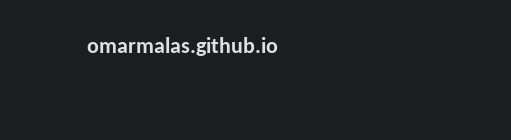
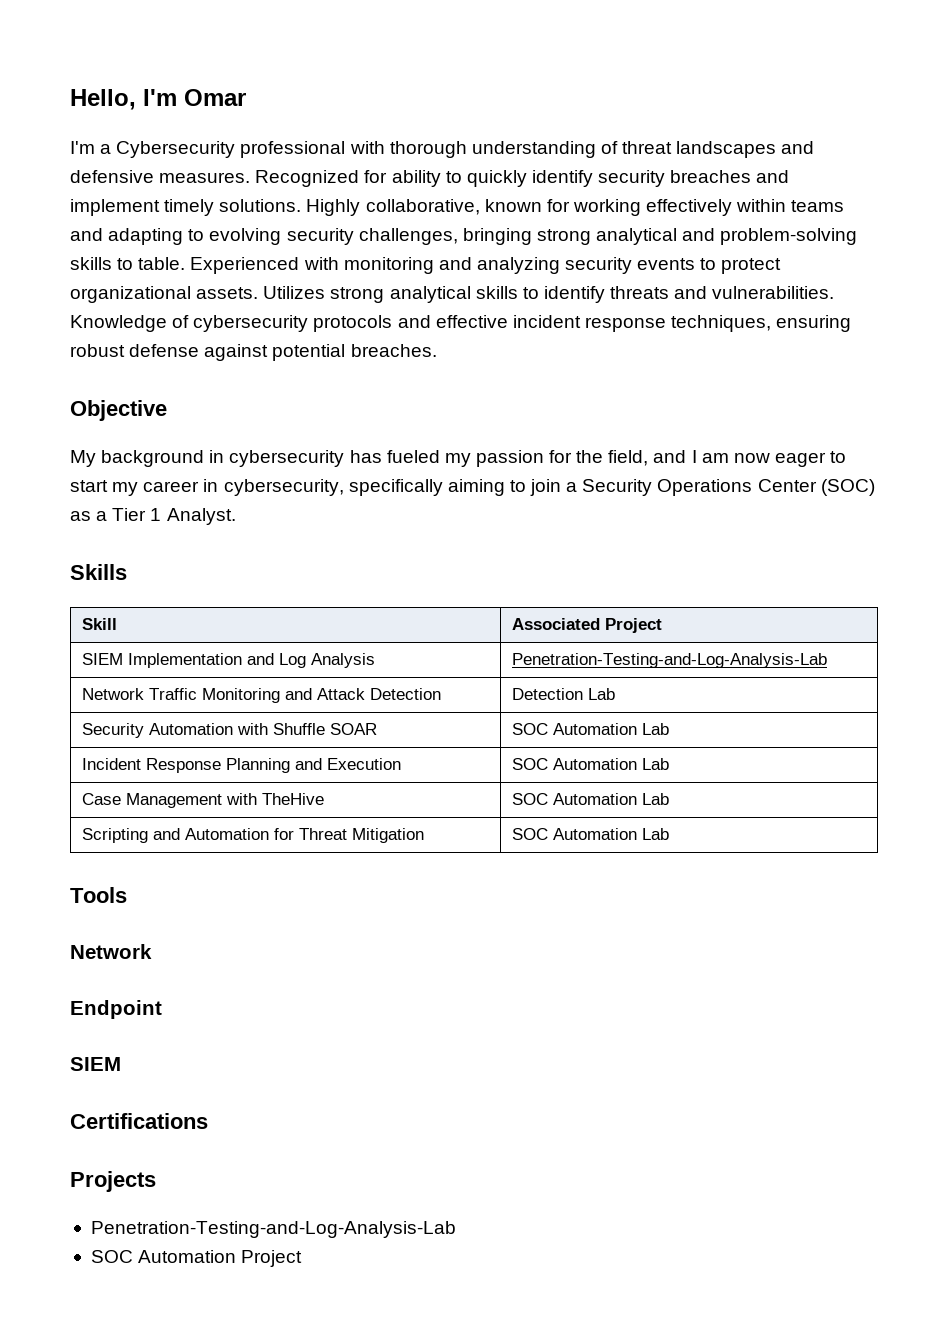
- omarmalas.github.io
+ Hello, I'm Omar
+ I'm a Cybersecurity professional with thorough understanding of threat landscapes and defensive measures. Recognized for ability to quickly identify security breaches and implement timely solutions. Highly collaborative, known for working effectively within teams and adapting to evolving security challenges, bringing strong analytical and problem-solving skills to table. Experienced with monitoring and analyzing security events to protect organizational assets. Utilizes strong analytical skills to identify threats and vulnerabilities. Knowledge of cybersecurity protocols and effective incident response techniques, ensuring robust defense against potential breaches.
+ Objective
+ My background in cybersecurity has fueled my passion for the field, and I am now eager to start my career in cybersecurity, specifically aiming to join a Security Operations Center (SOC) as a Tier 1 Analyst.
+ Skills
+ Skill | Associated Project
+ SIEM Implementation and Log Analysis | Penetration-Testing-and-Log-Analysis-Lab
+ Network Traffic Monitoring and Attack Detection | Detection Lab
+ Security Automation with Shuffle SOAR | SOC Automation Lab
+ Incident Response Planning and Execution | SOC Automation Lab
+ Case Management with TheHive | SOC Automation Lab
+ Scripting and Automation for Threat Mitigation | SOC Automation Lab
+ Tools
+ Network
+ Endpoint
+ SIEM
+ Certifications
+ Projects
+ Penetration-Testing-and-Log-Analysis-Lab
+ SOC Automation Project

